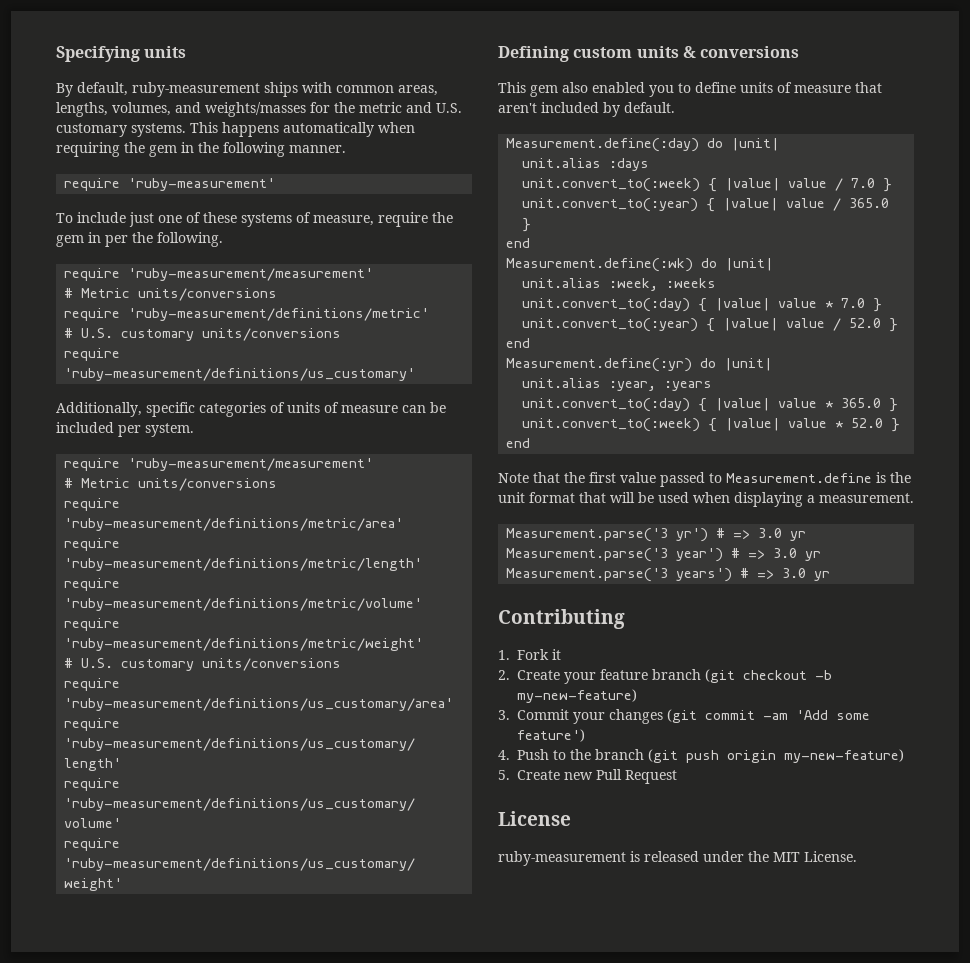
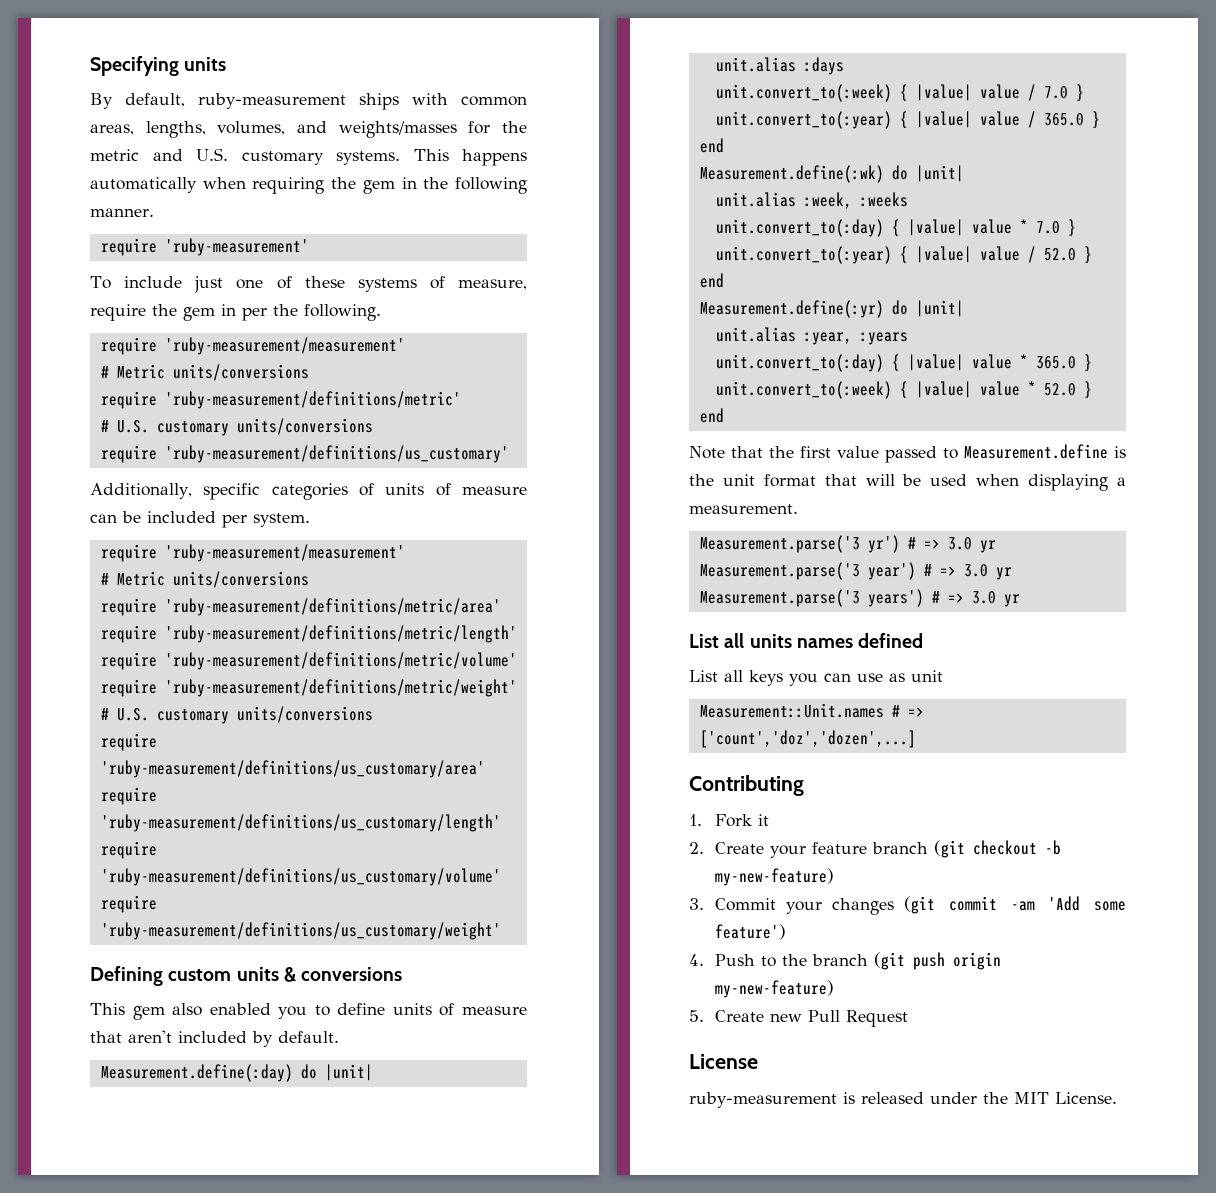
+ List all units names defined
+ List all keys you can use as unit
+ Measurement::Unit.names # => ['count','doz','dozen',...]

